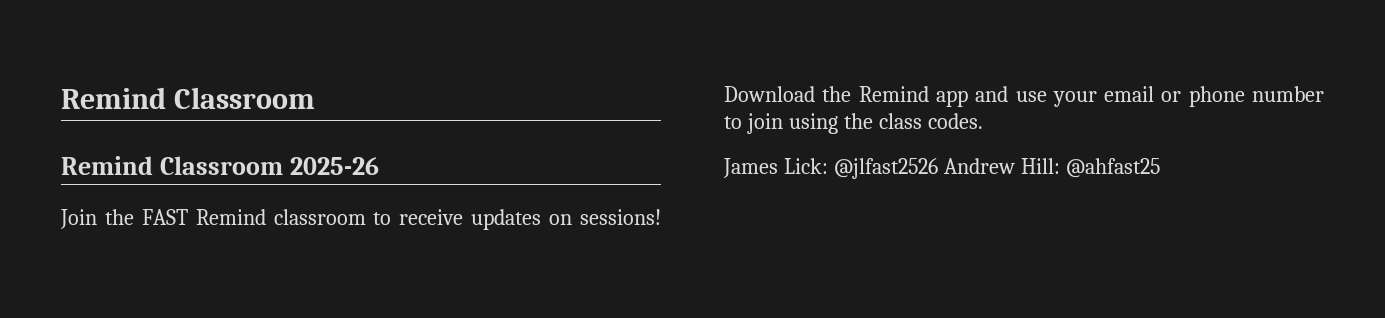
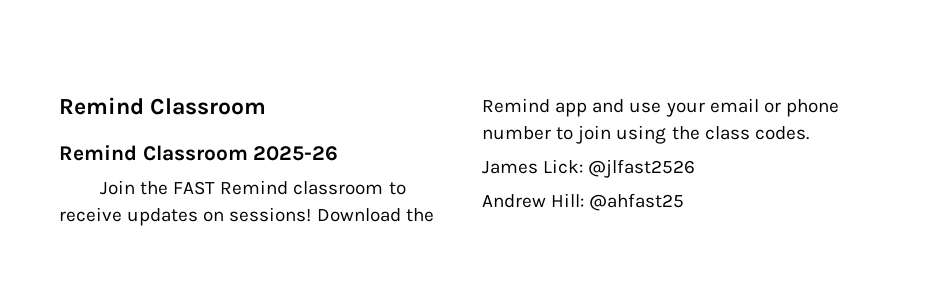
- James Lick: @jlfast2526 Andrew Hill: @ahfast25
+ James Lick: @jlfast2526
+ Andrew Hill: @ahfast25

